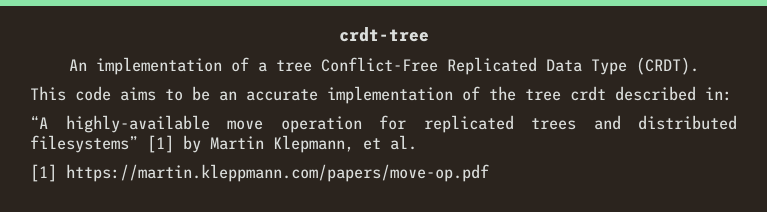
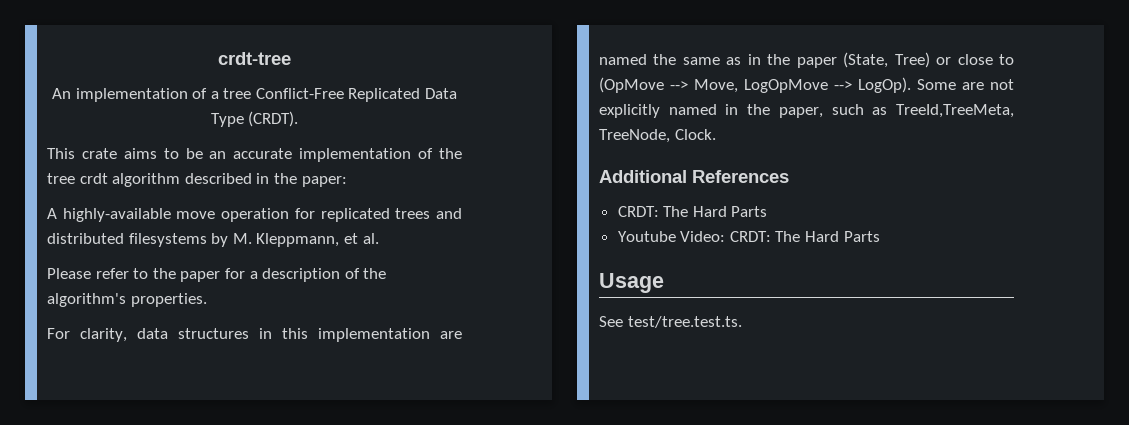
- This code aims to be an accurate implementation of the tree crdt described in:
- “A highly-available move operation for replicated trees and distributed filesystems” [1] by Martin Klepmann, et al.
- [1] https://martin.kleppmann.com/papers/move-op.pdf
+ This crate aims to be an accurate implementation of the tree crdt algorithm described in the paper:
+ A highly-available move operation for replicated trees and distributed filesystems by M. Kleppmann, et al.
+ Please refer to the paper for a description of the algorithm's properties.
+ For clarity, data structures in this implementation are named the same as in the paper (State, Tree) or close to (OpMove --> Move, LogOpMove --> LogOp). Some are not explicitly named in the paper, such as TreeId,TreeMeta, TreeNode, Clock.
+ Additional References
+ CRDT: The Hard Parts
+ Youtube Video: CRDT: The Hard Parts
+ Usage
+ See test/tree.test.ts.

